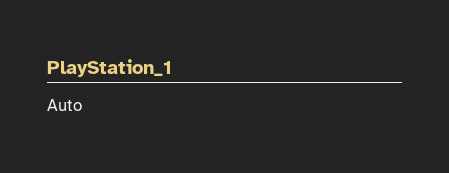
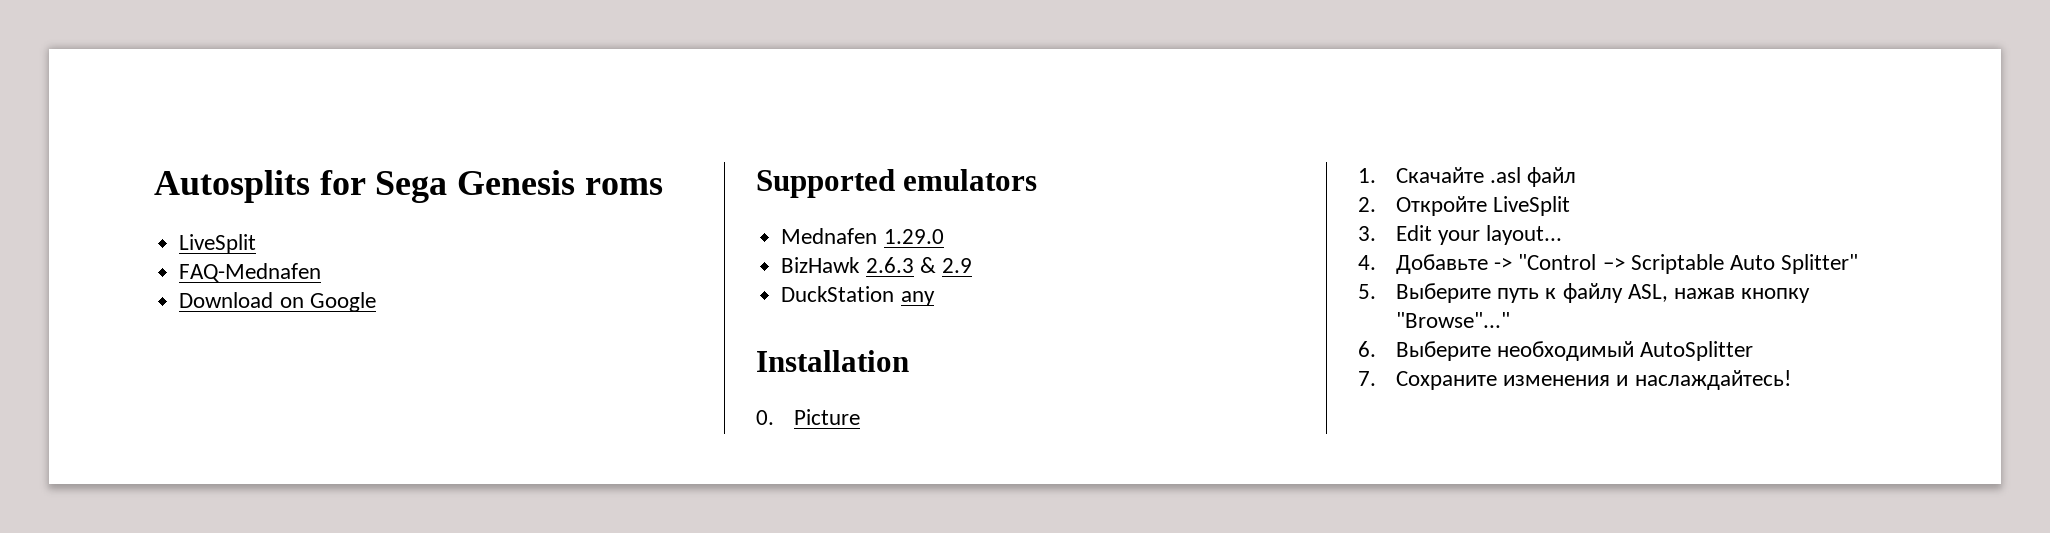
- PlayStation_1
- Auto
+ Autosplits for Sega Genesis roms
+ LiveSplit
+ FAQ-Mednafen
+ Download on Google
+ Supported emulators
+ Mednafen 1.29.0
+ BizHawk 2.6.3 & 2.9
+ DuckStation any
+ Installation
+ 0. Picture
+ 1. Скачайте .asl файл
+ 2. Откройте LiveSplit
+ 3. Edit your layout...
+ 4. Добавьте -> "Control –> Scriptable Auto Splitter"
+ 5. Выберите путь к файлу ASL, нажав кнопку "Browse"..."
+ 6. Выберите необходимый AutoSplitter
+ 7. Сохраните изменения и наслаждайтесь!

